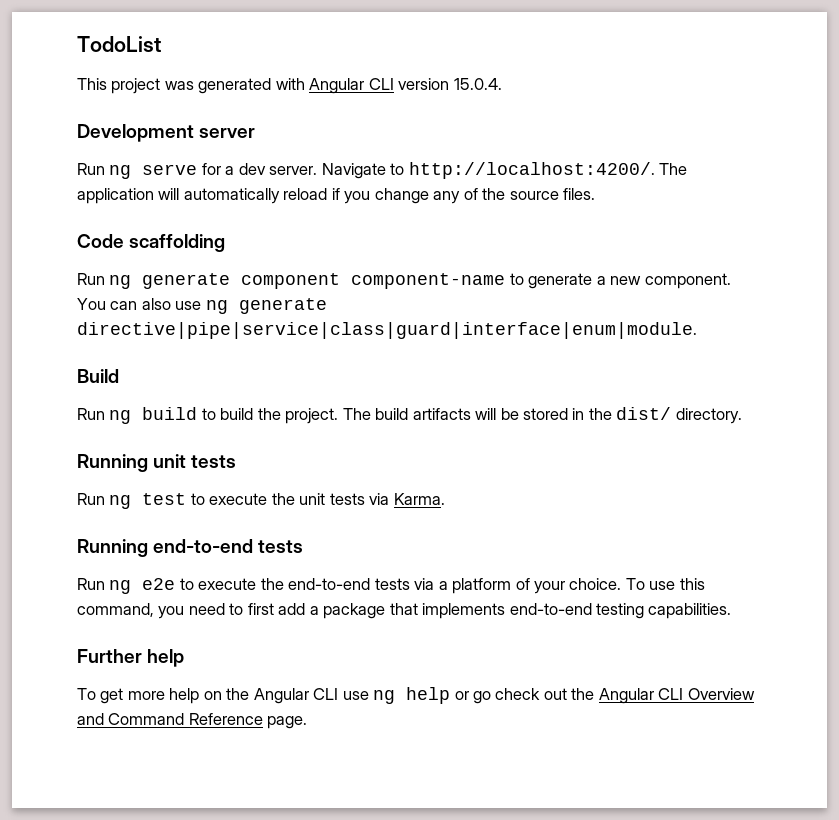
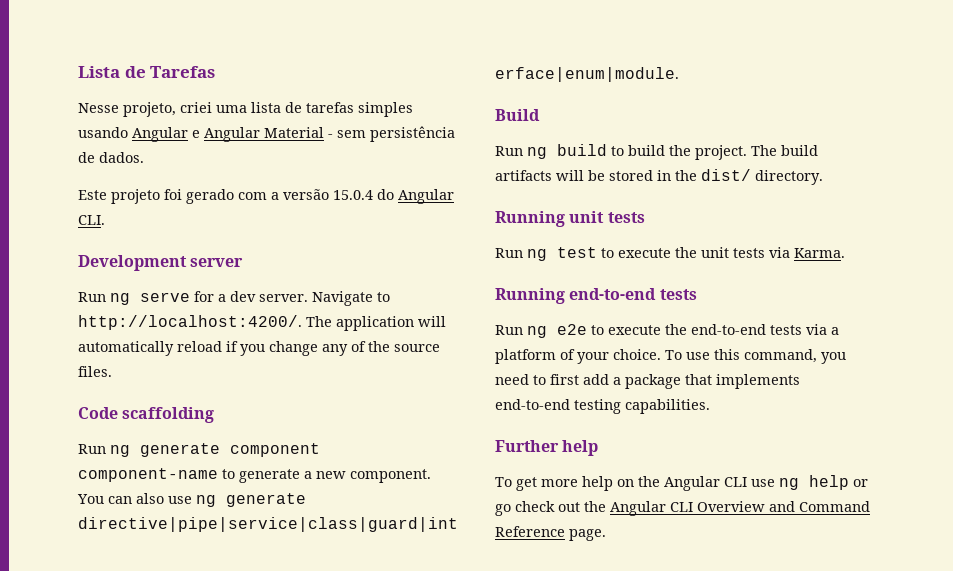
- TodoList
- This project was generated with Angular CLI version 15.0.4.
+ Lista de Tarefas
+ Nesse projeto, criei uma lista de tarefas simples usando Angular e Angular Material - sem persistência de dados.
+ Este projeto foi gerado com a versão 15.0.4 do Angular CLI.

